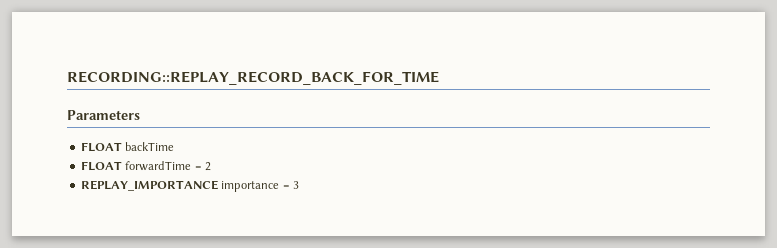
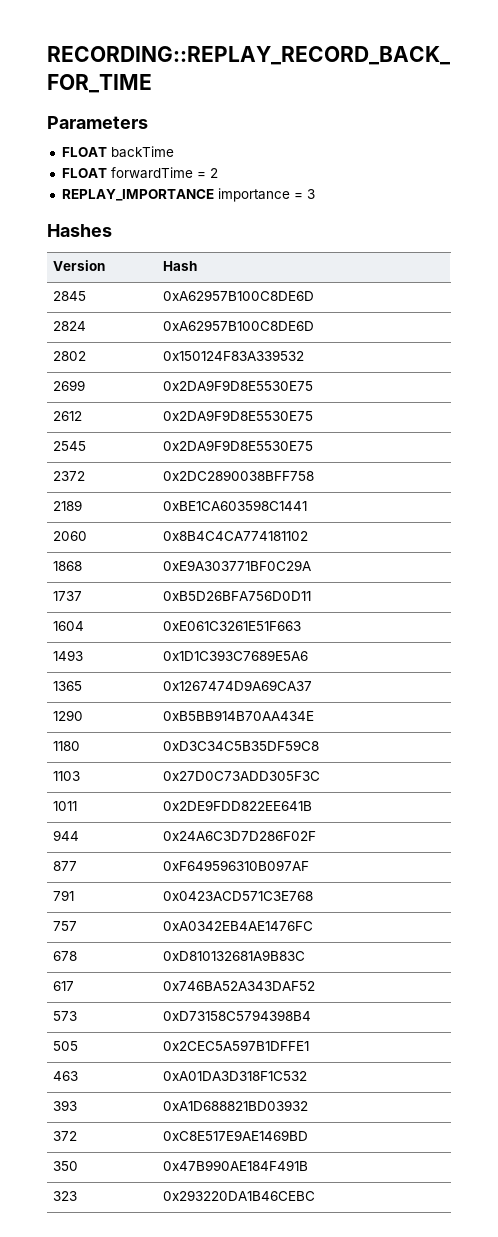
+ Hashes
+ Version | Hash
+ 2845 | 0xA62957B100C8DE6D
+ 2824 | 0xA62957B100C8DE6D
+ 2802 | 0x150124F83A339532
+ 2699 | 0x2DA9F9D8E5530E75
+ 2612 | 0x2DA9F9D8E5530E75
+ 2545 | 0x2DA9F9D8E5530E75
+ 2372 | 0x2DC2890038BFF758
+ 2189 | 0xBE1CA603598C1441
+ 2060 | 0x8B4C4CA774181102
+ 1868 | 0xE9A303771BF0C29A
+ 1737 | 0xB5D26BFA756D0D11
+ 1604 | 0xE061C3261E51F663
+ 1493 | 0x1D1C393C7689E5A6
+ 1365 | 0x1267474D9A69CA37
+ 1290 | 0xB5BB914B70AA434E
+ 1180 | 0xD3C34C5B35DF59C8
+ 1103 | 0x27D0C73ADD305F3C
+ 1011 | 0x2DE9FDD822EE641B
+ 944 | 0x24A6C3D7D286F02F
+ 877 | 0xF649596310B097AF
+ 791 | 0x0423ACD571C3E768
+ 757 | 0xA0342EB4AE1476FC
+ 678 | 0xD810132681A9B83C
+ 617 | 0x746BA52A343DAF52
+ 573 | 0xD73158C5794398B4
+ 505 | 0x2CEC5A597B1DFFE1
+ 463 | 0xA01DA3D318F1C532
+ 393 | 0xA1D688821BD03932
+ 372 | 0xC8E517E9AE1469BD
+ 350 | 0x47B990AE184F491B
+ 323 | 0x293220DA1B46CEBC

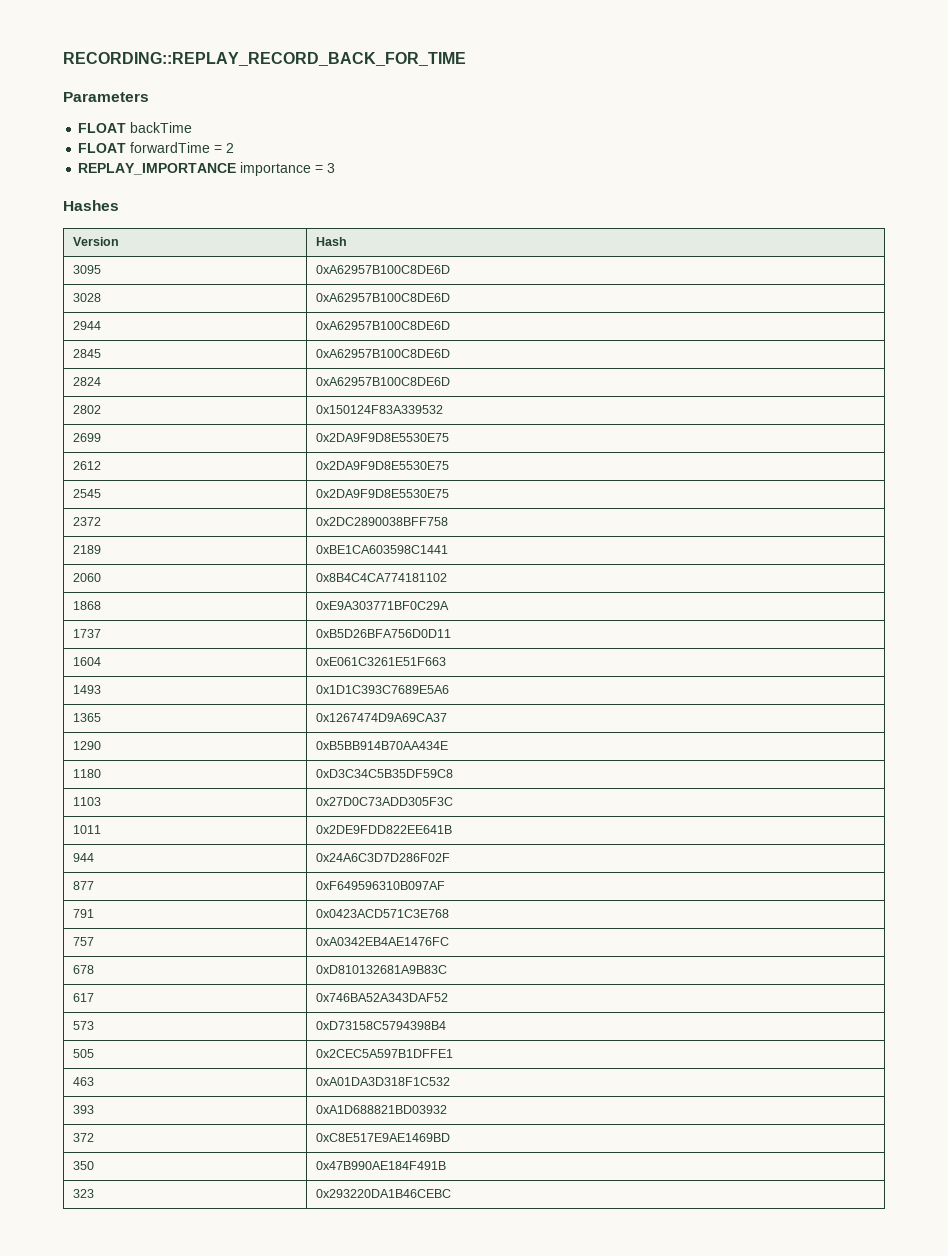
+ 3095 | 0xA62957B100C8DE6D
+ 3028 | 0xA62957B100C8DE6D
+ 2944 | 0xA62957B100C8DE6D

